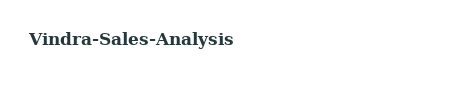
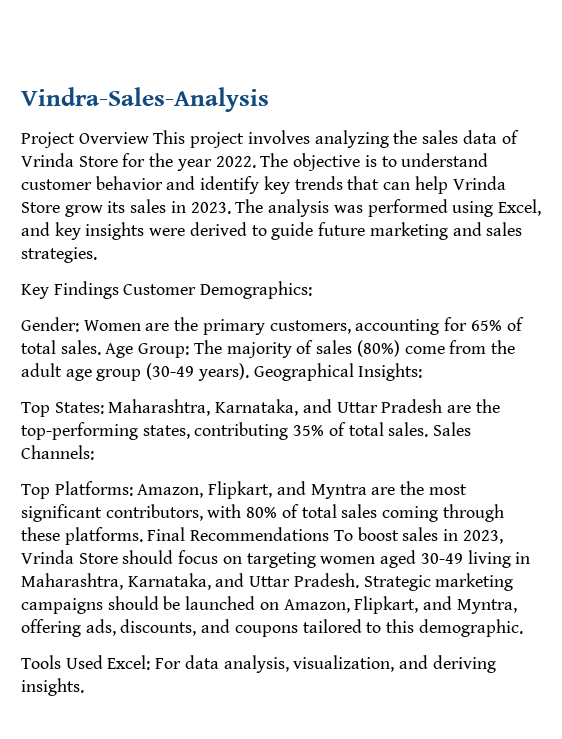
+ Project Overview This project involves analyzing the sales data of Vrinda Store for the year 2022. The objective is to understand customer behavior and identify key trends that can help Vrinda Store grow its sales in 2023. The analysis was performed using Excel, and key insights were derived to guide future marketing and sales strategies.
+ Key Findings Customer Demographics:
+ Gender: Women are the primary customers, accounting for 65% of total sales. Age Group: The majority of sales (80%) come from the adult age group (30-49 years). Geographical Insights:
+ Top States: Maharashtra, Karnataka, and Uttar Pradesh are the top-performing states, contributing 35% of total sales. Sales Channels:
+ Top Platforms: Amazon, Flipkart, and Myntra are the most significant contributors, with 80% of total sales coming through these platforms. Final Recommendations To boost sales in 2023, Vrinda Store should focus on targeting women aged 30-49 living in Maharashtra, Karnataka, and Uttar Pradesh. Strategic marketing campaigns should be launched on Amazon, Flipkart, and Myntra, offering ads, discounts, and coupons tailored to this demographic.
+ Tools Used Excel: For data analysis, visualization, and deriving insights.

